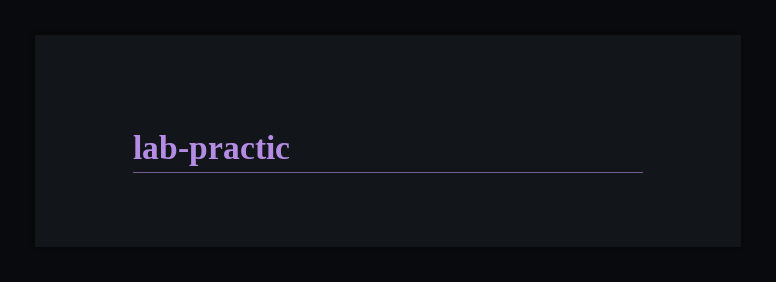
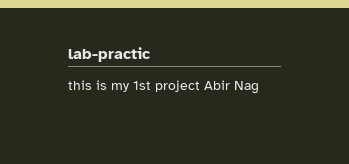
+ this is my 1st project Abir Nag

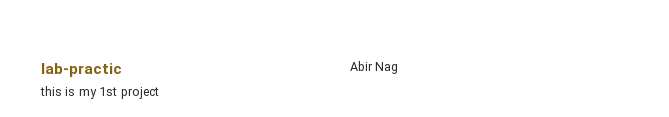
- this is my 1st project Abir Nag
+ this is my 1st project
+ Abir Nag

